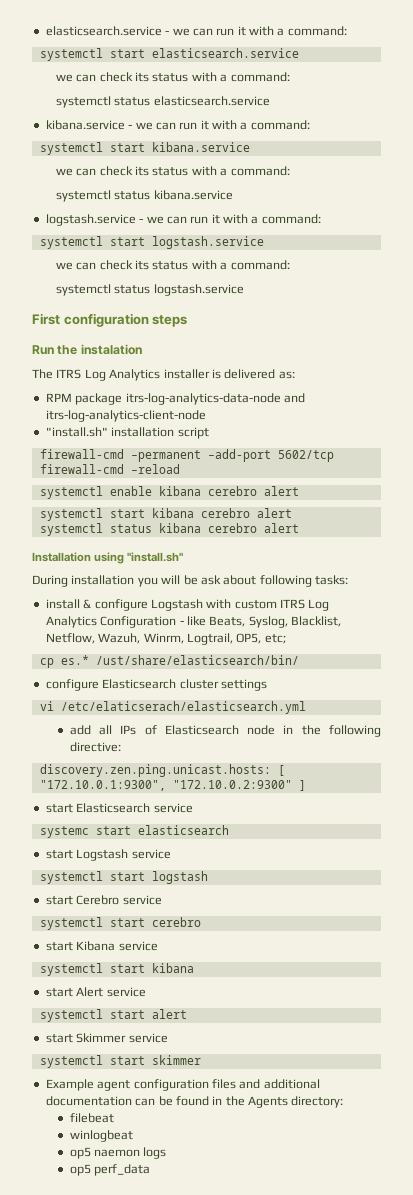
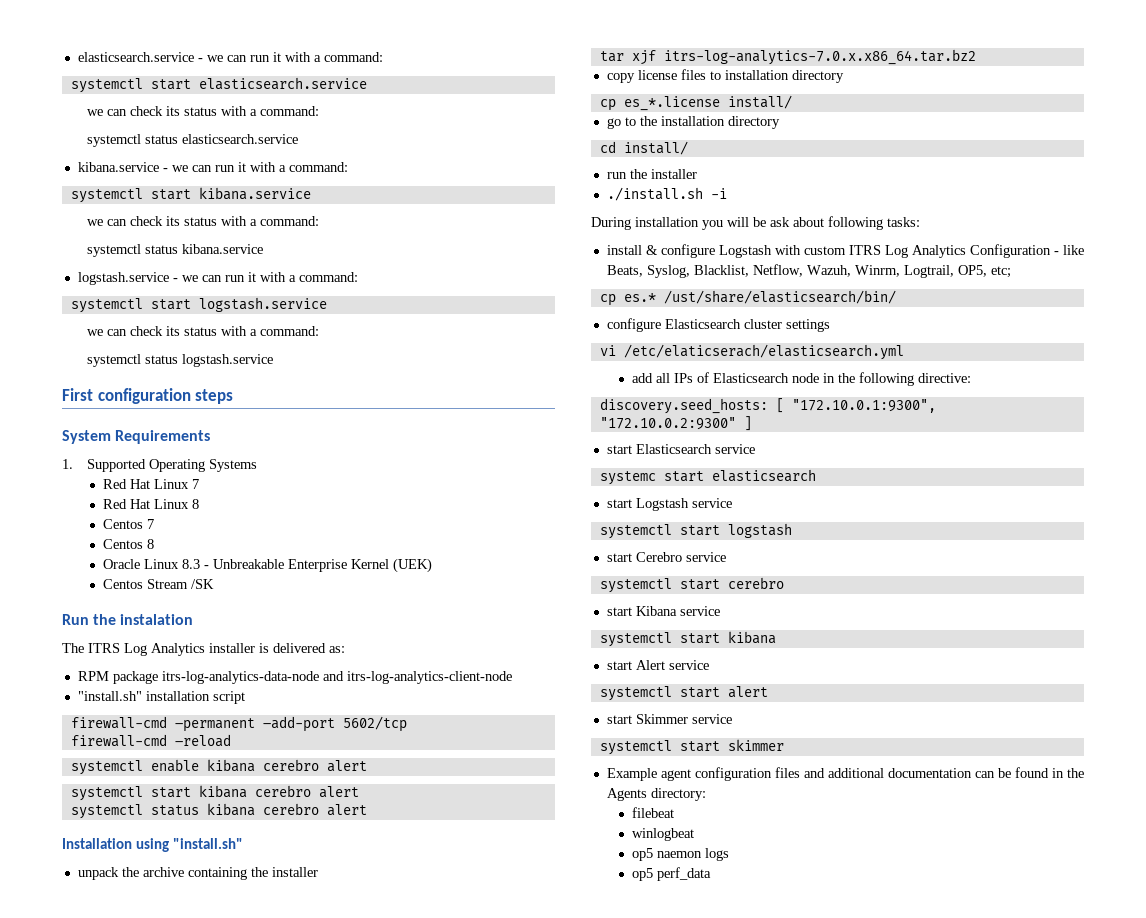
+ System Requirements
+ 1. Supported Operating Systems
+ Red Hat Linux 7
+ Red Hat Linux 8
+ Centos 7
+ Centos 8
+ Oracle Linux 8.3 - Unbreakable Enterprise Kernel (UEK)
+ Centos Stream /SK
+ unpack the archive containing the installer
+ tar xjf itrs-log-analytics-7.0.x.x86_64.tar.bz2
+ copy license files to installation directory
+ cp es_*.license install/
+ go to the installation directory
+ cd install/
+ run the installer
+ ./install.sh -i
- discovery.zen.ping.unicast.hosts: [ "172.10.0.1:9300", "172.10.0.2:9300" ]
+ discovery.seed_hosts: [ "172.10.0.1:9300", "172.10.0.2:9300" ]

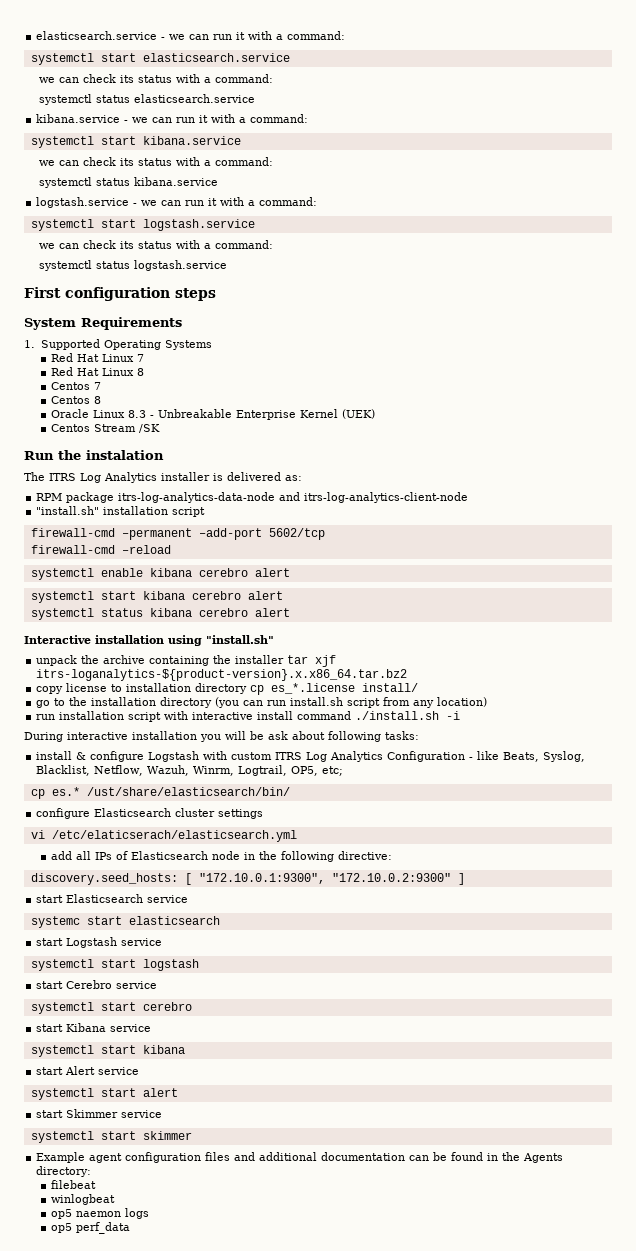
- Installation using "install.sh"
+ Interactive installation using "install.sh"
- unpack the archive containing the installer
- tar xjf itrs-log-analytics-7.0.x.x86_64.tar.bz2
+ unpack the archive containing the installer tar xjf itrs-loganalytics-${product-version}.x.x86_64.tar.bz2
- copy license files to installation directory
- cp es_*.license install/
+ copy license to installation directory cp es_*.license install/
- go to the installation directory
- cd install/
- run the installer
- ./install.sh -i
+ go to the installation directory (you can run install.sh script from any location)
+ run installation script with interactive install command ./install.sh -i
- During installation you will be ask about following tasks:
+ During interactive installation you will be ask about following tasks:

